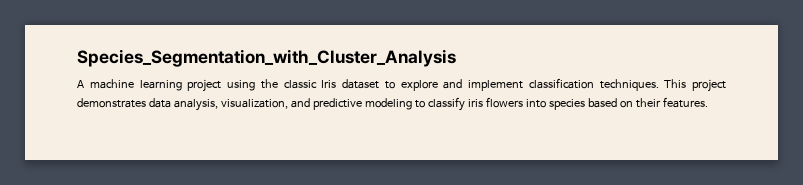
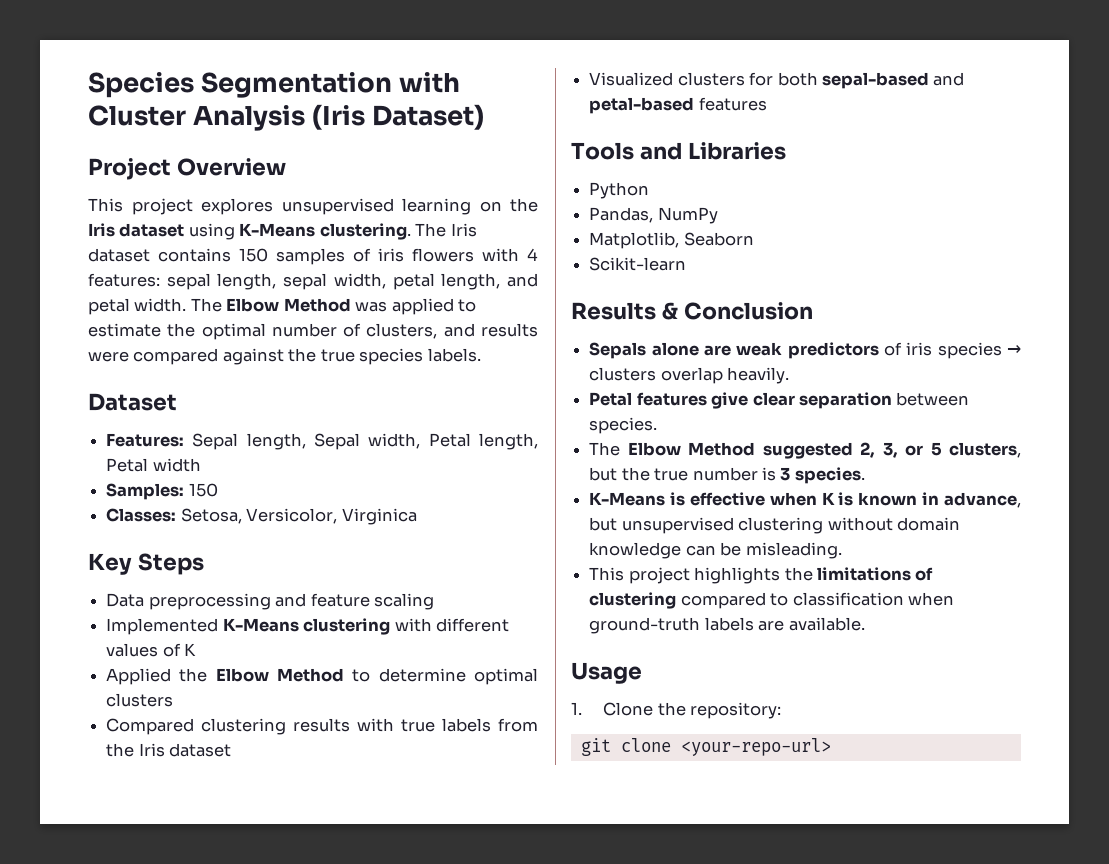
- Species_Segmentation_with_Cluster_Analysis
- A machine learning project using the classic Iris dataset to explore and implement classification techniques. This project demonstrates data analysis, visualization, and predictive modeling to classify iris flowers into species based on their features.
+ Species Segmentation with Cluster Analysis (Iris Dataset)
+ Project Overview
+ This project explores unsupervised learning on the Iris dataset using K-Means clustering. The Iris dataset contains 150 samples of iris flowers with 4 features: sepal length, sepal width, petal length, and petal width. The Elbow Method was applied to estimate the optimal number of clusters, and results were compared against the true species labels.
+ Dataset
+ Features: Sepal length, Sepal width, Petal length, Petal width
+ Samples: 150
+ Classes: Setosa, Versicolor, Virginica
+ Key Steps
+ Data preprocessing and feature scaling
+ Implemented K-Means clustering with different values of K
+ Applied the Elbow Method to determine optimal clusters
+ Compared clustering results with true labels from the Iris dataset
+ Visualized clusters for both sepal-based and petal-based features
+ Tools and Libraries
+ Python
+ Pandas, NumPy
+ Matplotlib, Seaborn
+ Scikit-learn
+ Results & Conclusion
+ Sepals alone are weak predictors of iris species → clusters overlap heavily.
+ Petal features give clear separation between species.
+ The Elbow Method suggested 2, 3, or 5 clusters, but the true number is 3 species.
+ K-Means is effective when K is known in advance, but unsupervised clustering without domain knowledge can be misleading.
+ This project highlights the limitations of clustering compared to classification when ground-truth labels are available.
+ Usage
+ 1. Clone the repository:
+ git clone <your-repo-url>

